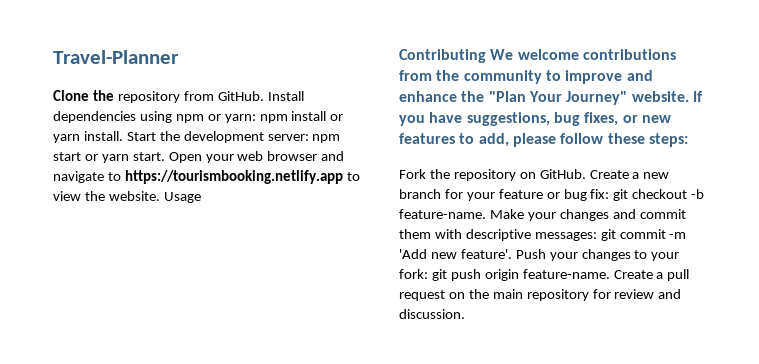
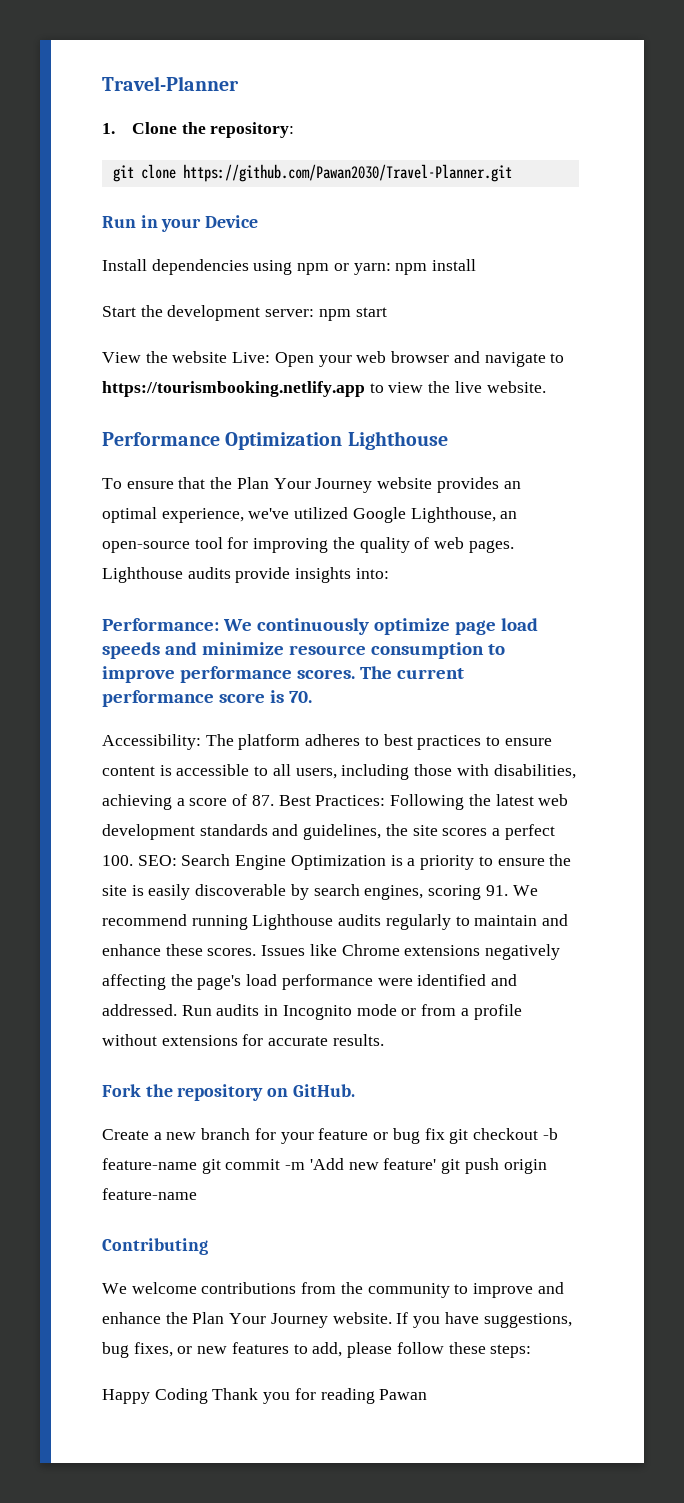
- Clone the repository from GitHub. Install dependencies using npm or yarn: npm install or yarn install. Start the development server: npm start or yarn start. Open your web browser and navigate to https://tourismbooking.netlify.app to view the website. Usage
+ 1. Clone the repository:
+ git clone https://github.com/Pawan2030/Travel-Planner.git
+ Run in your Device
+ Install dependencies using npm or yarn: npm install
+ Start the development server: npm start
+ View the website Live: Open your web browser and navigate to https://tourismbooking.netlify.app to view the live website.
+ Performance Optimization Lighthouse
+ To ensure that the Plan Your Journey website provides an optimal experience, we've utilized Google Lighthouse, an open-source tool for improving the quality of web pages. Lighthouse audits provide insights into:
+ Performance: We continuously optimize page load speeds and minimize resource consumption to improve performance scores. The current performance score is 70.
+ Accessibility: The platform adheres to best practices to ensure content is accessible to all users, including those with disabilities, achieving a score of 87. Best Practices: Following the latest web development standards and guidelines, the site scores a perfect 100. SEO: Search Engine Optimization is a priority to ensure the site is easily discoverable by search engines, scoring 91. We recommend running Lighthouse audits regularly to maintain and enhance these scores. Issues like Chrome extensions negatively affecting the page's load performance were identified and addressed. Run audits in Incognito mode or from a profile without extensions for accurate results.
+ Fork the repository on GitHub.
+ Create a new branch for your feature or bug fix git checkout -b feature-name git commit -m 'Add new feature' git push origin feature-name
- Contributing We welcome contributions from the community to improve and enhance the "Plan Your Journey" website.
+ Contributing
+ We welcome contributions from the community to improve and enhance the Plan Your Journey website.
- Fork the repository on GitHub. Create a new branch for your feature or bug fix: git checkout -b feature-name. Make your changes and commit them with descriptive messages: git commit -m 'Add new feature'. Push your changes to your fork: git push origin feature-name. Create a pull request on the main repository for review and discussion.
+ Happy Coding Thank you for reading Pawan

